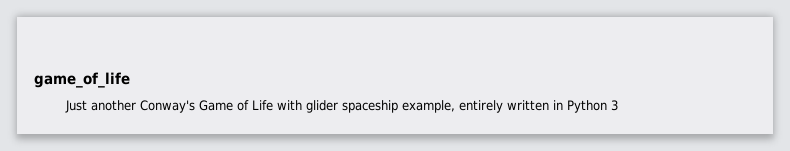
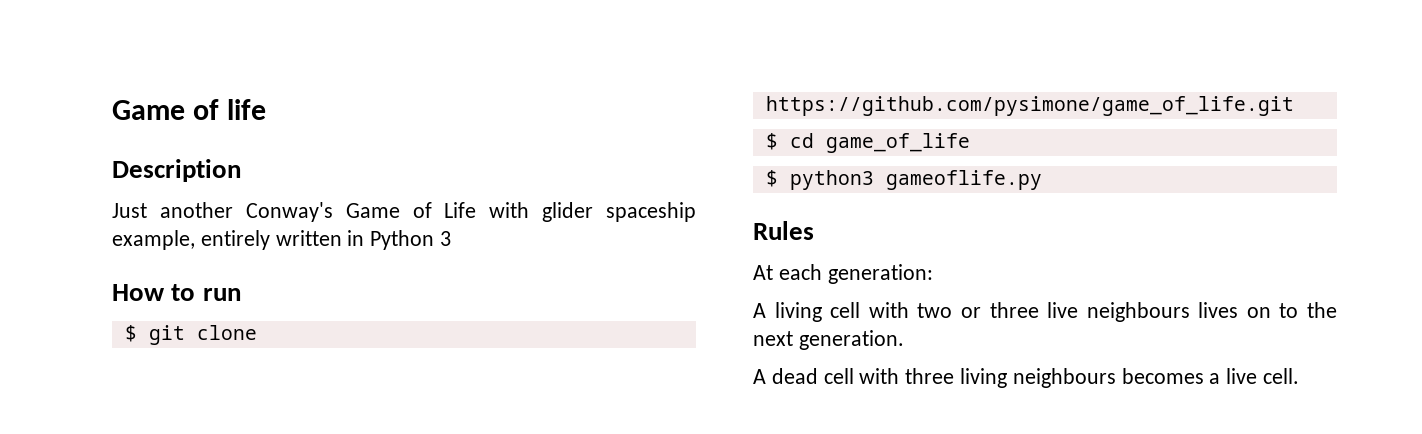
- game_of_life
+ Game of life
+ Description
+ How to run
+ $ git clone https://github.com/pysimone/game_of_life.git
+ $ cd game_of_life
+ $ python3 gameoflife.py
+ Rules
+ At each generation:
+ A living cell with two or three live neighbours lives on to the next generation.
+ A dead cell with three living neighbours becomes a live cell.

